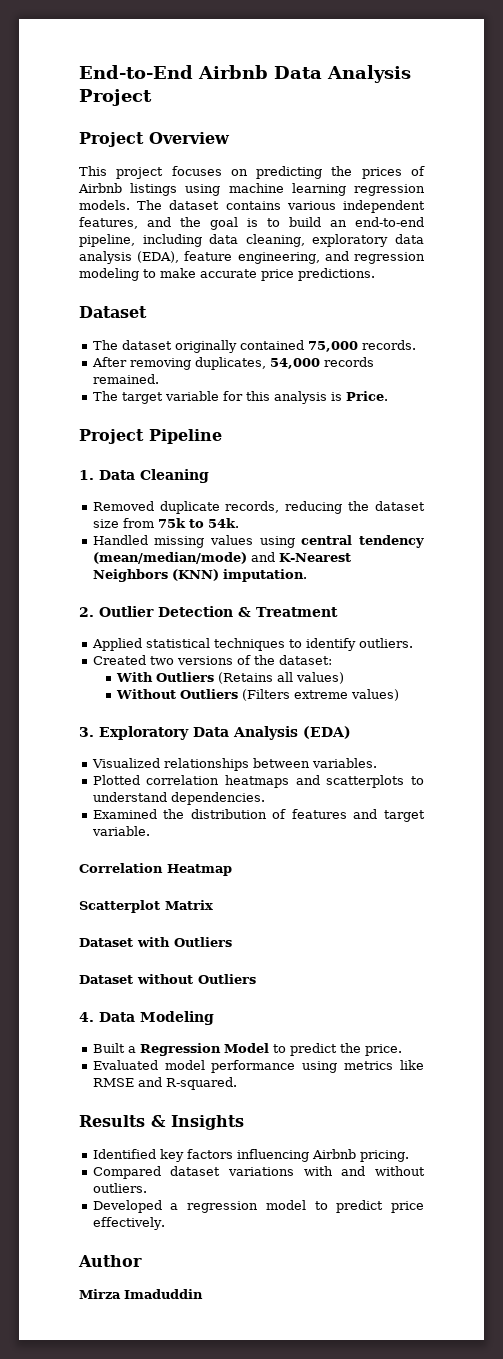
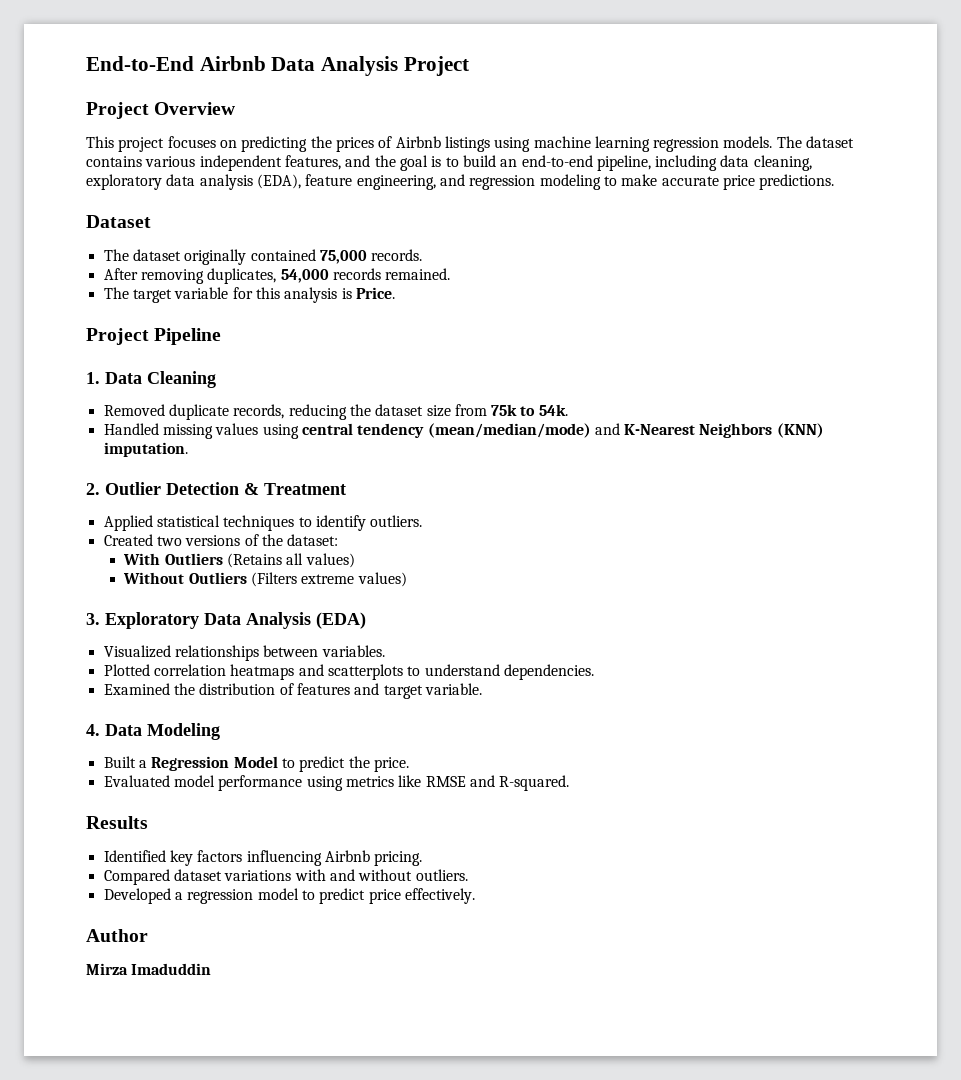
- Correlation Heatmap
- Scatterplot Matrix
- Dataset with Outliers
- Dataset without Outliers
- Results & Insights
+ Results

